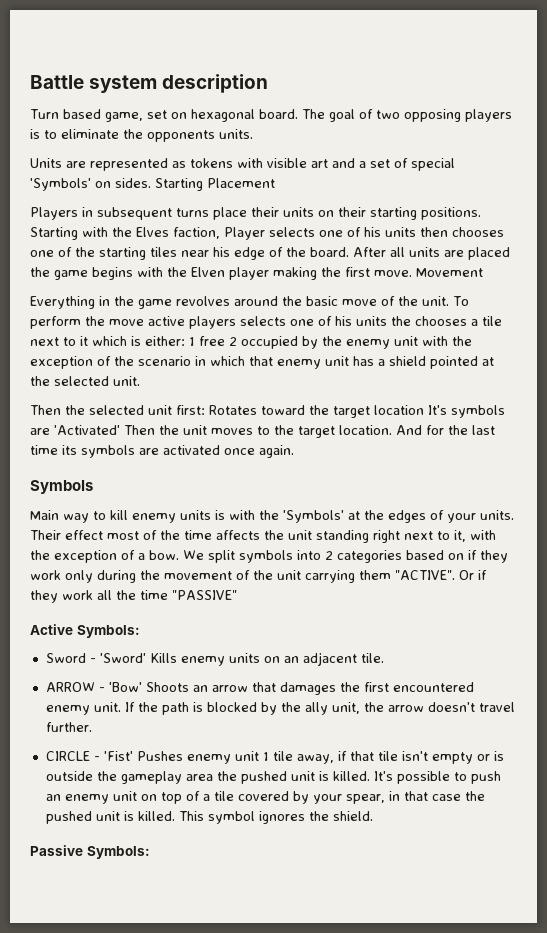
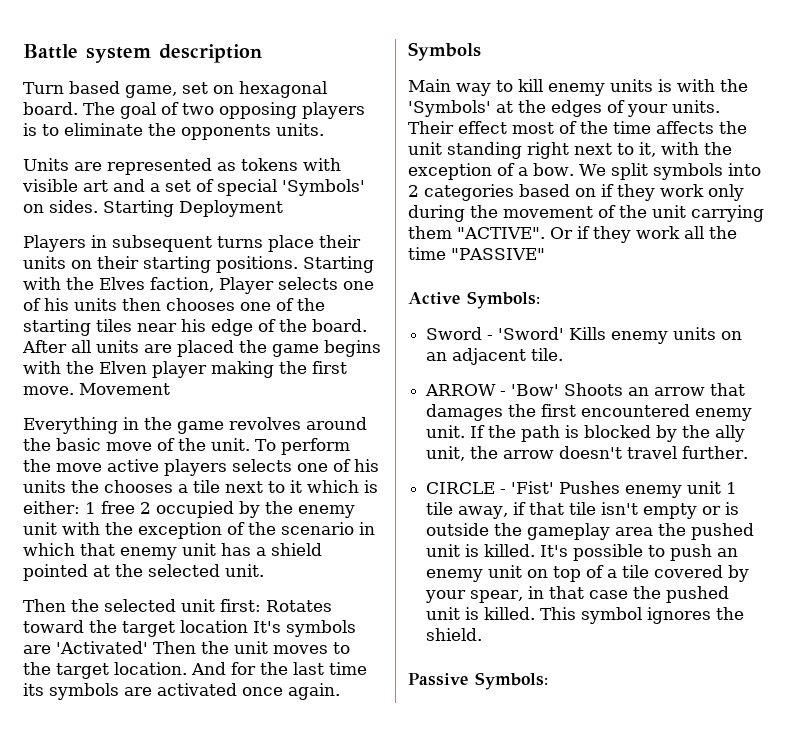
- Starting Placement
+ Starting Deployment

